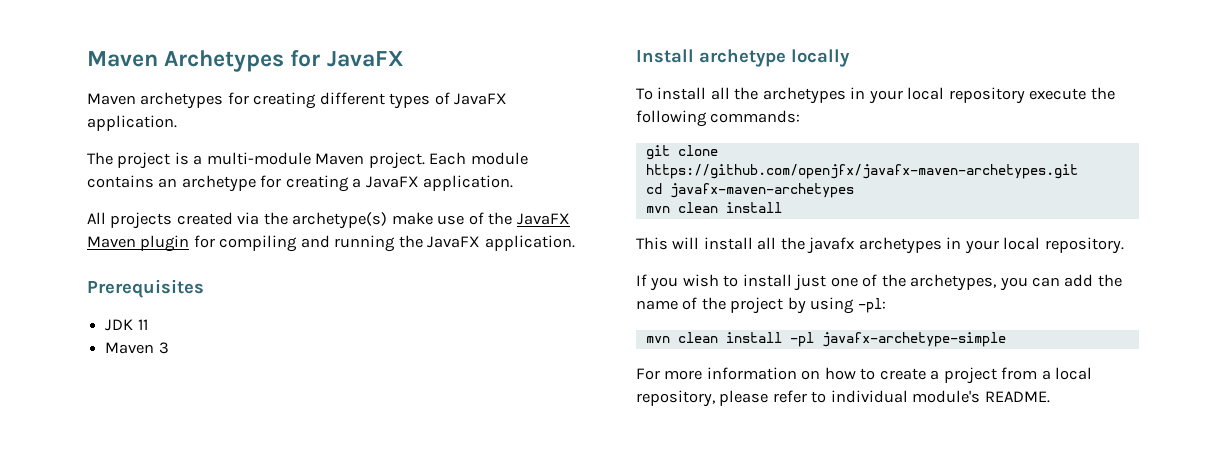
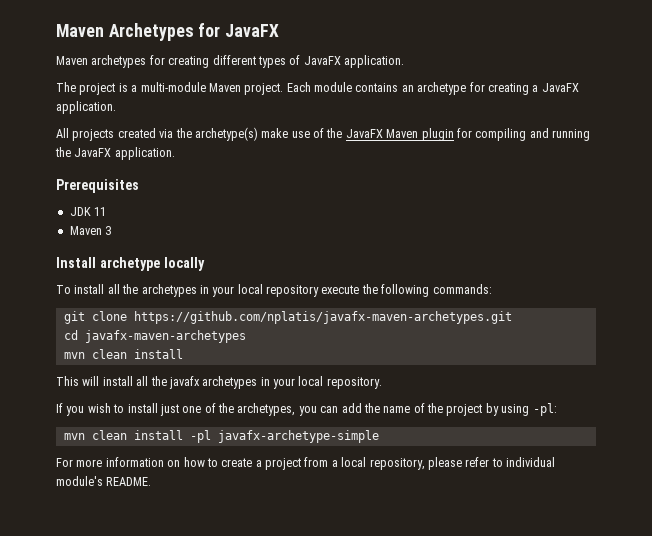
- git clone https://github.com/openjfx/javafx-maven-archetypes.git
+ git clone https://github.com/nplatis/javafx-maven-archetypes.git

